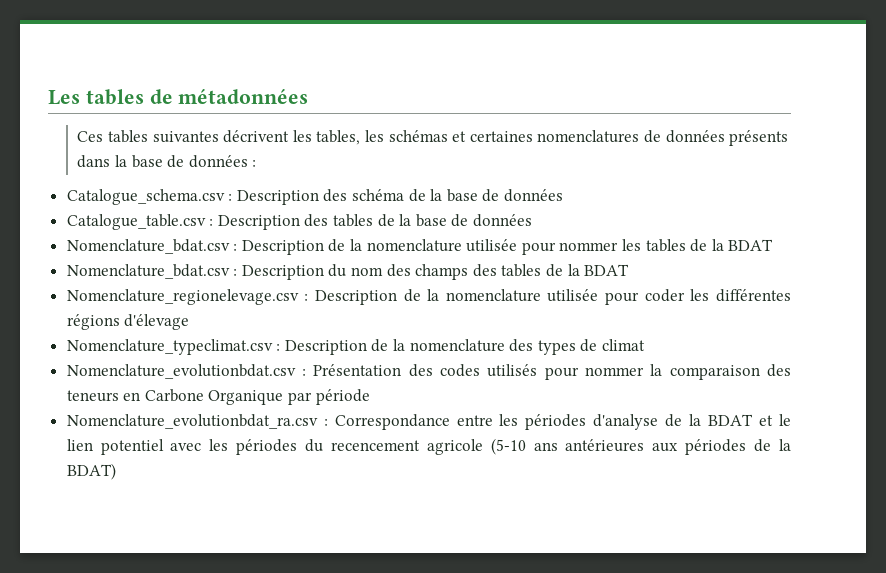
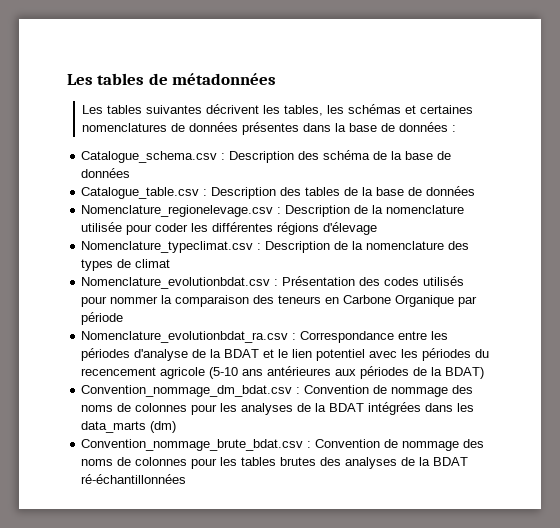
- Ces tables suivantes décrivent les tables, les schémas et certaines nomenclatures de données présents dans la base de données :
+ Les tables suivantes décrivent les tables, les schémas et certaines nomenclatures de données présentes dans la base de données :
- Nomenclature_bdat.csv : Description de la nomenclature utilisée pour nommer les tables de la BDAT
- Nomenclature_bdat.csv : Description du nom des champs des tables de la BDAT
+ Convention_nommage_dm_bdat.csv : Convention de nommage des noms de colonnes pour les analyses de la BDAT intégrées dans les data_marts (dm)
+ Convention_nommage_brute_bdat.csv : Convention de nommage des noms de colonnes pour les tables brutes des analyses de la BDAT ré-échantillonnées

